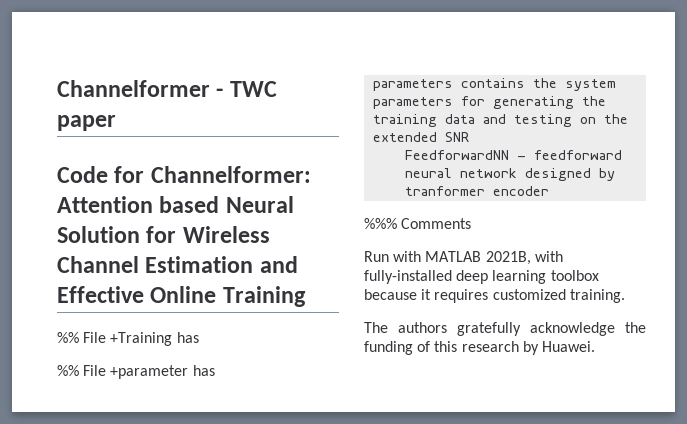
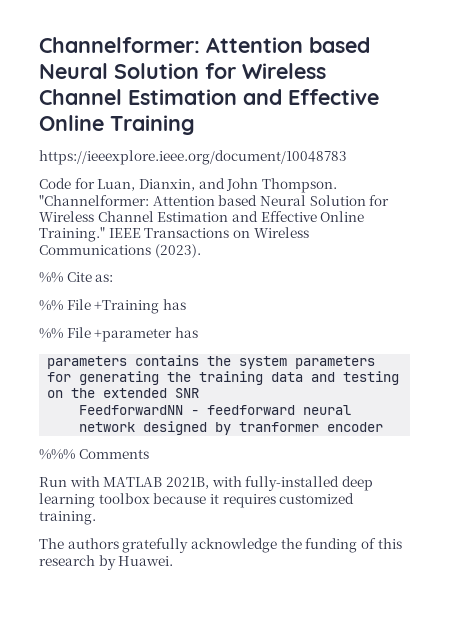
- Channelformer - TWC paper
- Code for Channelformer: Attention based Neural Solution for Wireless Channel Estimation and Effective Online Training
+ Channelformer: Attention based Neural Solution for Wireless Channel Estimation and Effective Online Training
+ https://ieeexplore.ieee.org/document/10048783
+ Code for Luan, Dianxin, and John Thompson. "Channelformer: Attention based Neural Solution for Wireless Channel Estimation and Effective Online Training." IEEE Transactions on Wireless Communications (2023).
+ %% Cite as:

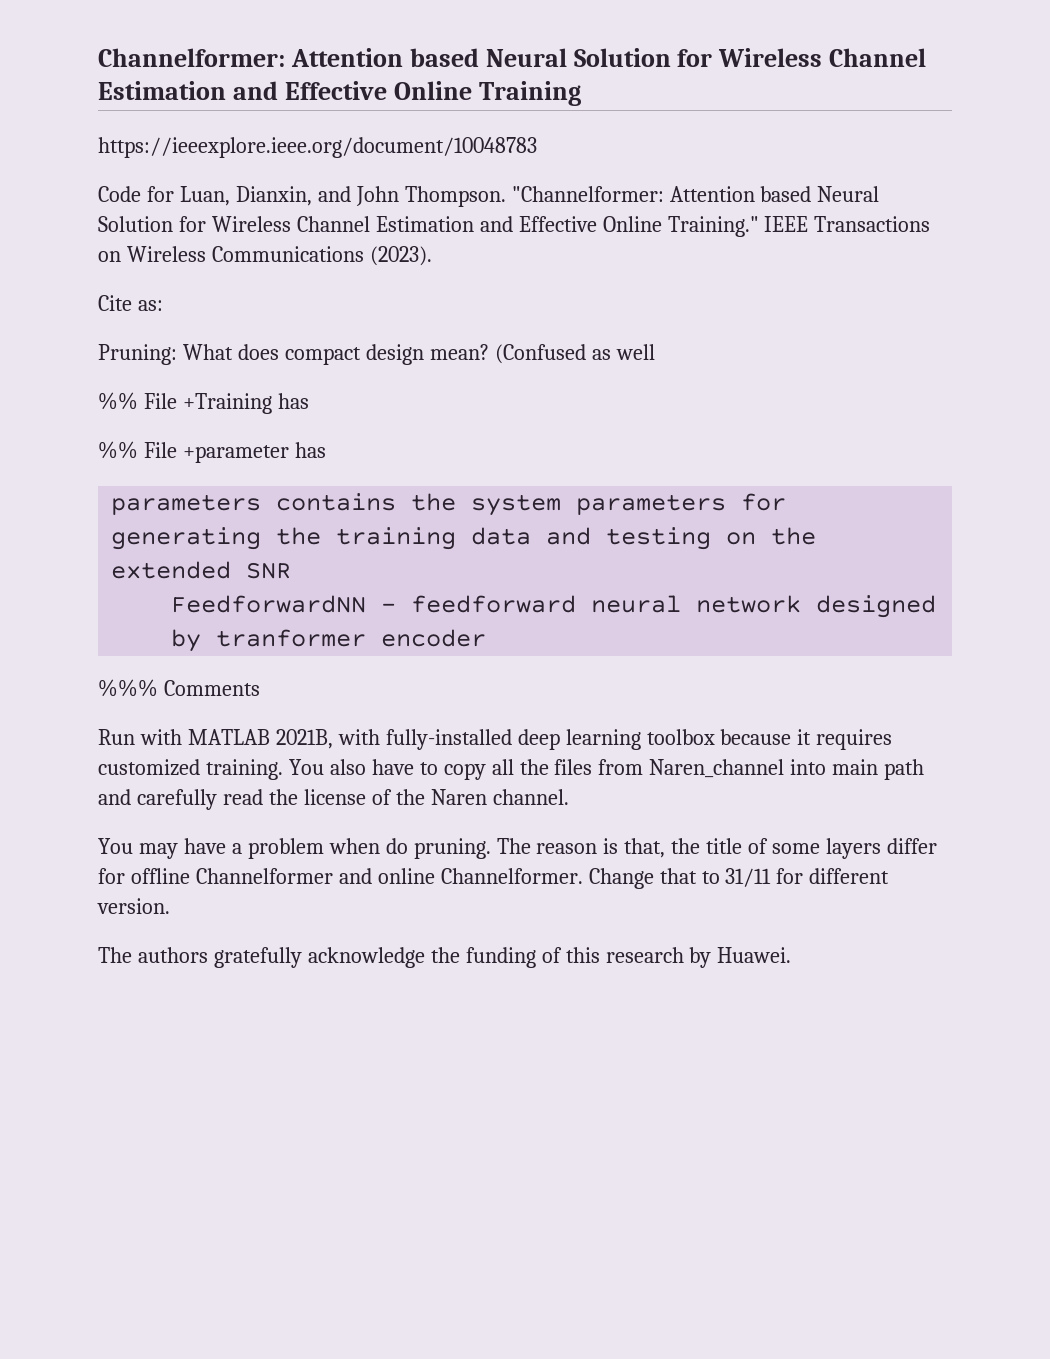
- %% Cite as:
+ Cite as:
+ Pruning: What does compact design mean? (Confused as well
+ You also have to copy all the files from Naren_channel into main path and carefully read the license of the Naren channel.
+ You may have a problem when do pruning. The reason is that, the title of some layers differ for offline Channelformer and online Channelformer. Change that to 31/11 for different version.

